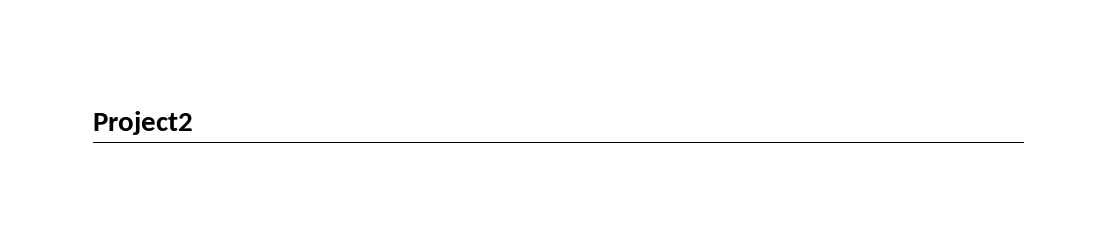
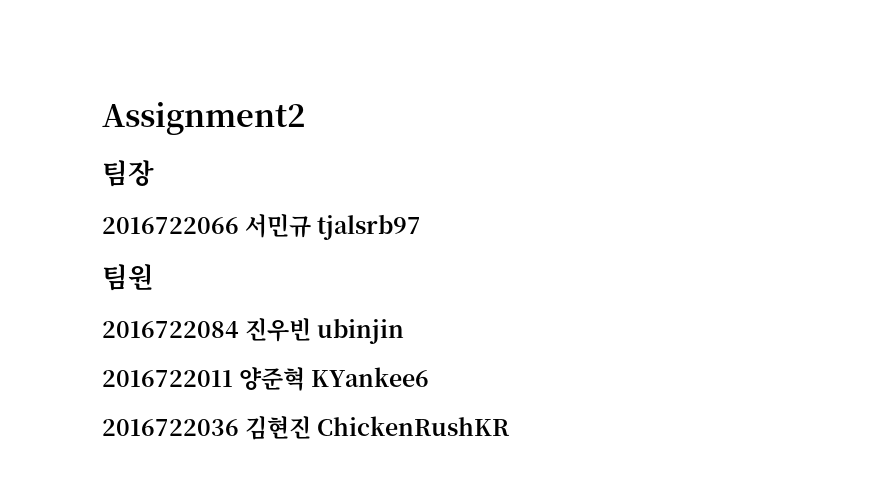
- Project2
+ Assignment2
+ 팀장
+ 2016722066 서민규 tjalsrb97
+ 팀원
+ 2016722084 진우빈 ubinjin
+ 2016722011 양준혁 KYankee6
+ 2016722036 김현진 ChickenRushKR

